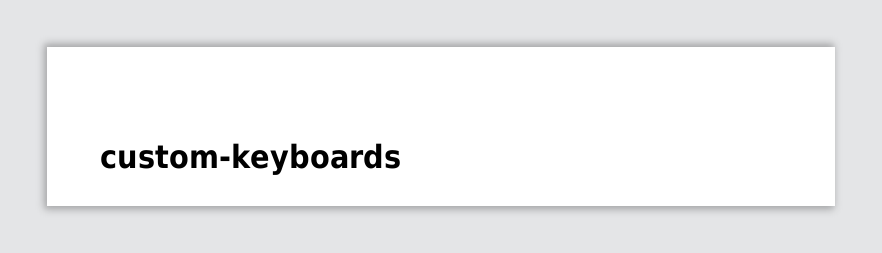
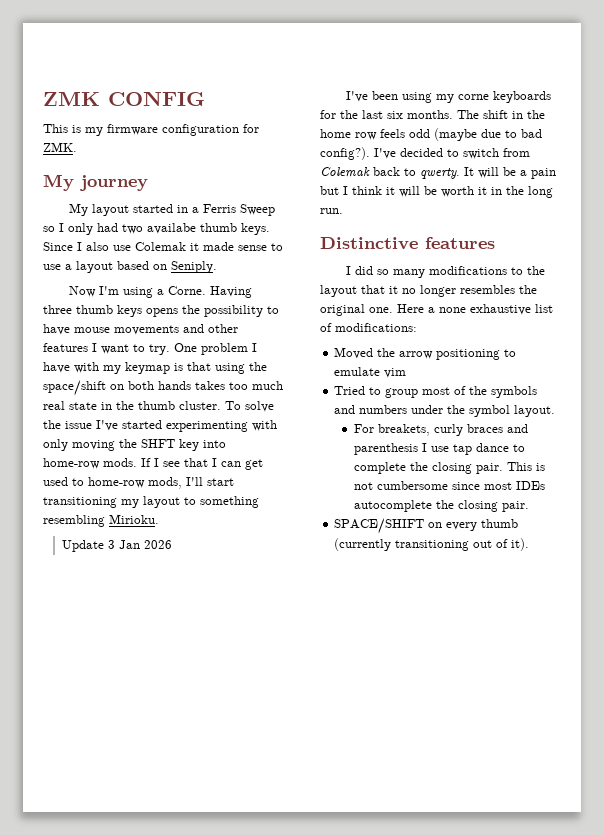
- custom-keyboards
+ ZMK CONFIG
+ This is my firmware configuration for ZMK.
+ My journey
+ My layout started in a Ferris Sweep so I only had two availabe thumb keys. Since I also use Colemak it made sense to use a layout based on Seniply.
+ Now I'm using a Corne. Having three thumb keys opens the possibility to have mouse movements and other features I want to try. One problem I have with my keymap is that using the space/shift on both hands takes too much real state in the thumb cluster. To solve the issue I've started experimenting with only moving the SHFT key into home-row mods. If I see that I can get used to home-row mods, I'll start transitioning my layout to something resembling Mirioku.
+ Update 3 Jan 2026
+ I've been using my corne keyboards for the last six months. The shift in the home row feels odd (maybe due to bad config?). I've decided to switch from Colemak back to qwerty. It will be a pain but I think it will be worth it in the long run.
+ Distinctive features
+ I did so many modifications to the layout that it no longer resembles the original one. Here a none exhaustive list of modifications:
+ Moved the arrow positioning to emulate vim
+ Tried to group most of the symbols and numbers under the symbol layout.
+ For breakets, curly braces and parenthesis I use tap dance to complete the closing pair. This is not cumbersome since most IDEs autocomplete the closing pair.
+ SPACE/SHIFT on every thumb (currently transitioning out of it).

